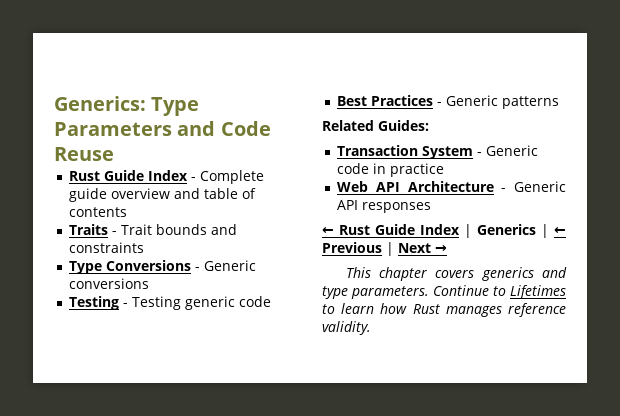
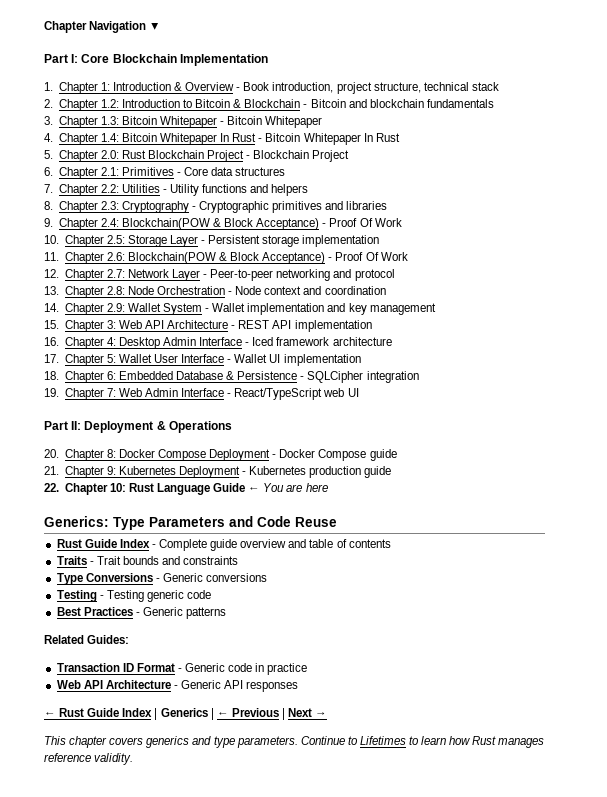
+ Chapter Navigation ▼
+ Part I: Core Blockchain Implementation
+ 1. Chapter 1: Introduction & Overview - Book introduction, project structure, technical stack
+ 2. Chapter 1.2: Introduction to Bitcoin & Blockchain - Bitcoin and blockchain fundamentals
+ 3. Chapter 1.3: Bitcoin Whitepaper - Bitcoin Whitepaper
+ 4. Chapter 1.4: Bitcoin Whitepaper In Rust - Bitcoin Whitepaper In Rust
+ 5. Chapter 2.0: Rust Blockchain Project - Blockchain Project
+ 6. Chapter 2.1: Primitives - Core data structures
+ 7. Chapter 2.2: Utilities - Utility functions and helpers
+ 8. Chapter 2.3: Cryptography - Cryptographic primitives and libraries
+ 9. Chapter 2.4: Blockchain(POW & Block Acceptance) - Proof Of Work
+ 10. Chapter 2.5: Storage Layer - Persistent storage implementation
+ 11. Chapter 2.6: Blockchain(POW & Block Acceptance) - Proof Of Work
+ 12. Chapter 2.7: Network Layer - Peer-to-peer networking and protocol
+ 13. Chapter 2.8: Node Orchestration - Node context and coordination
+ 14. Chapter 2.9: Wallet System - Wallet implementation and key management
+ 15. Chapter 3: Web API Architecture - REST API implementation
+ 16. Chapter 4: Desktop Admin Interface - Iced framework architecture
+ 17. Chapter 5: Wallet User Interface - Wallet UI implementation
+ 18. Chapter 6: Embedded Database & Persistence - SQLCipher integration
+ 19. Chapter 7: Web Admin Interface - React/TypeScript web UI
+ Part II: Deployment & Operations
+ 20. Chapter 8: Docker Compose Deployment - Docker Compose guide
+ 21. Chapter 9: Kubernetes Deployment - Kubernetes production guide
+ 22. Chapter 10: Rust Language Guide ← You are here
- Transaction System - Generic code in practice
+ Transaction ID Format - Generic code in practice

